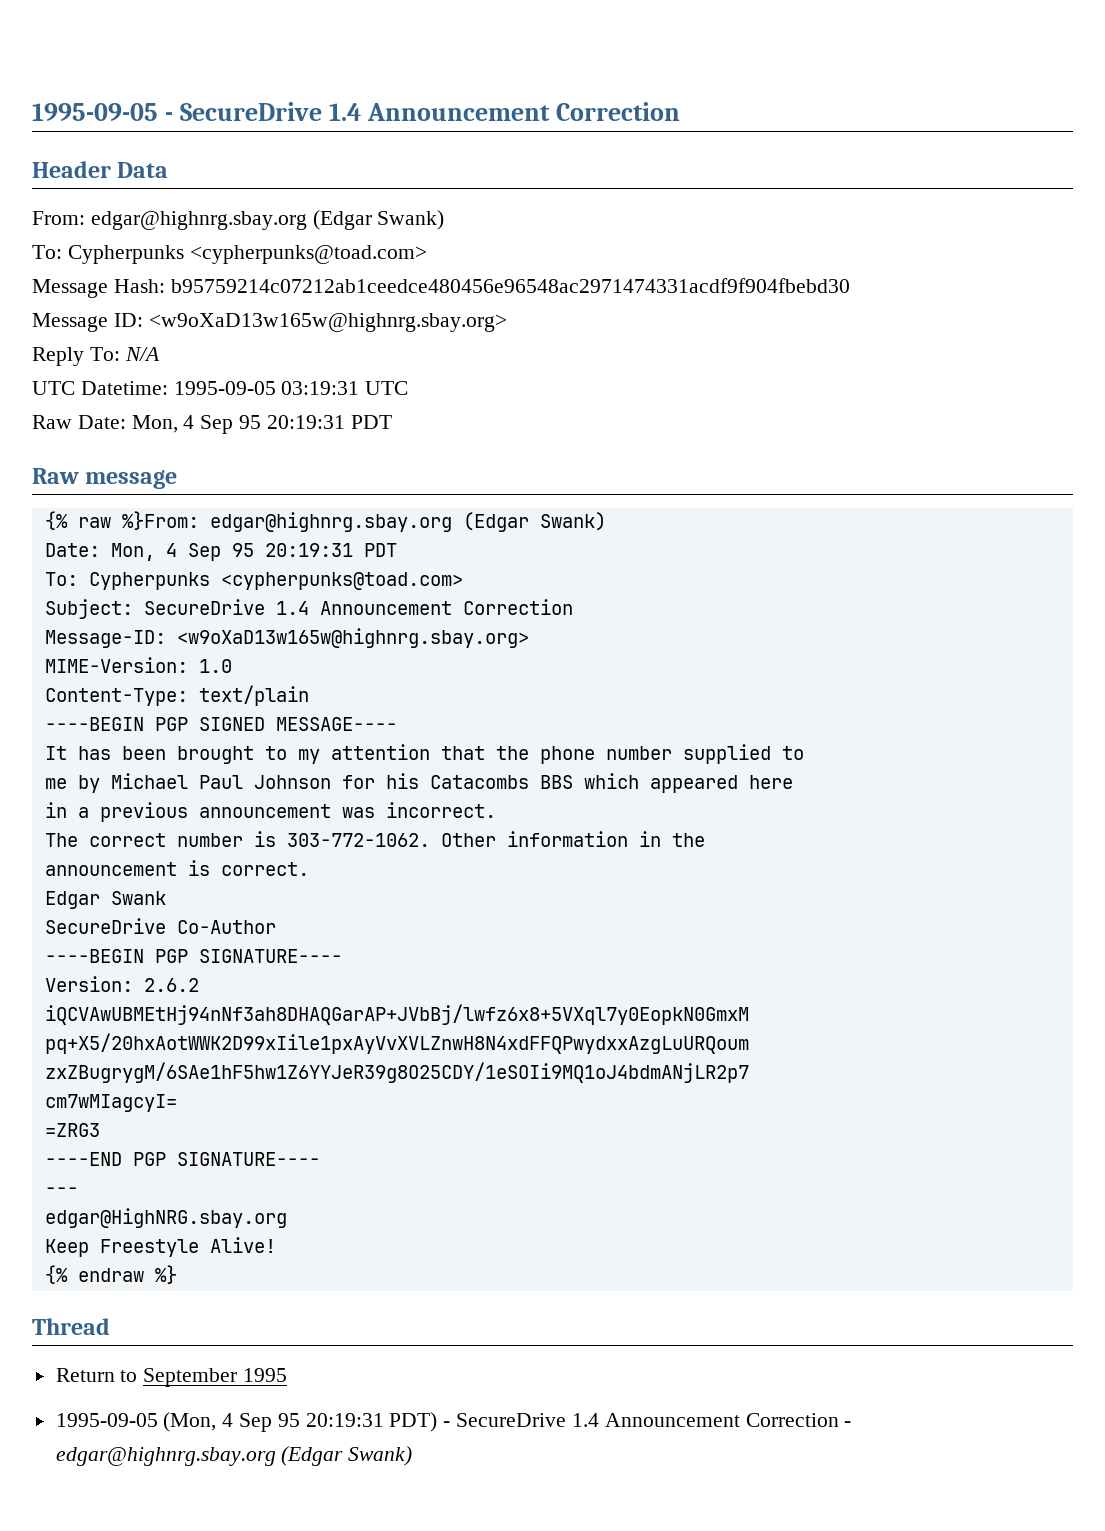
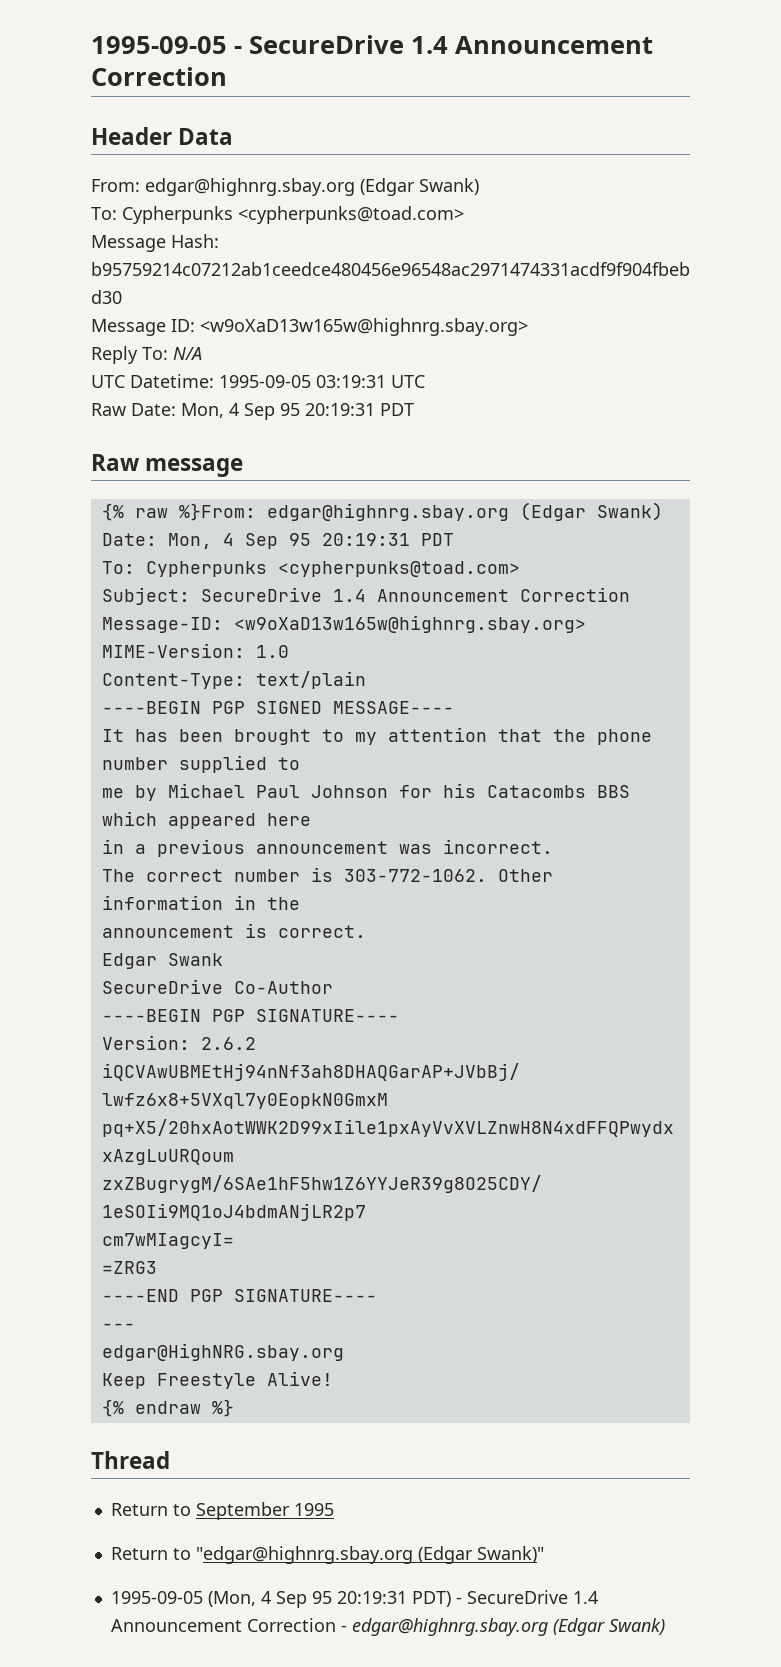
+ Return to "edgar@highnrg.sbay.org (Edgar Swank)"

